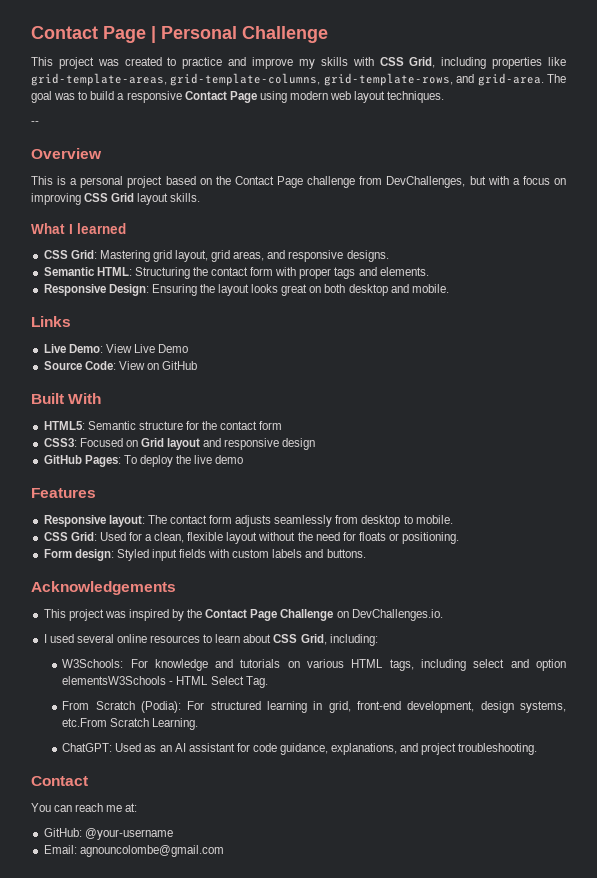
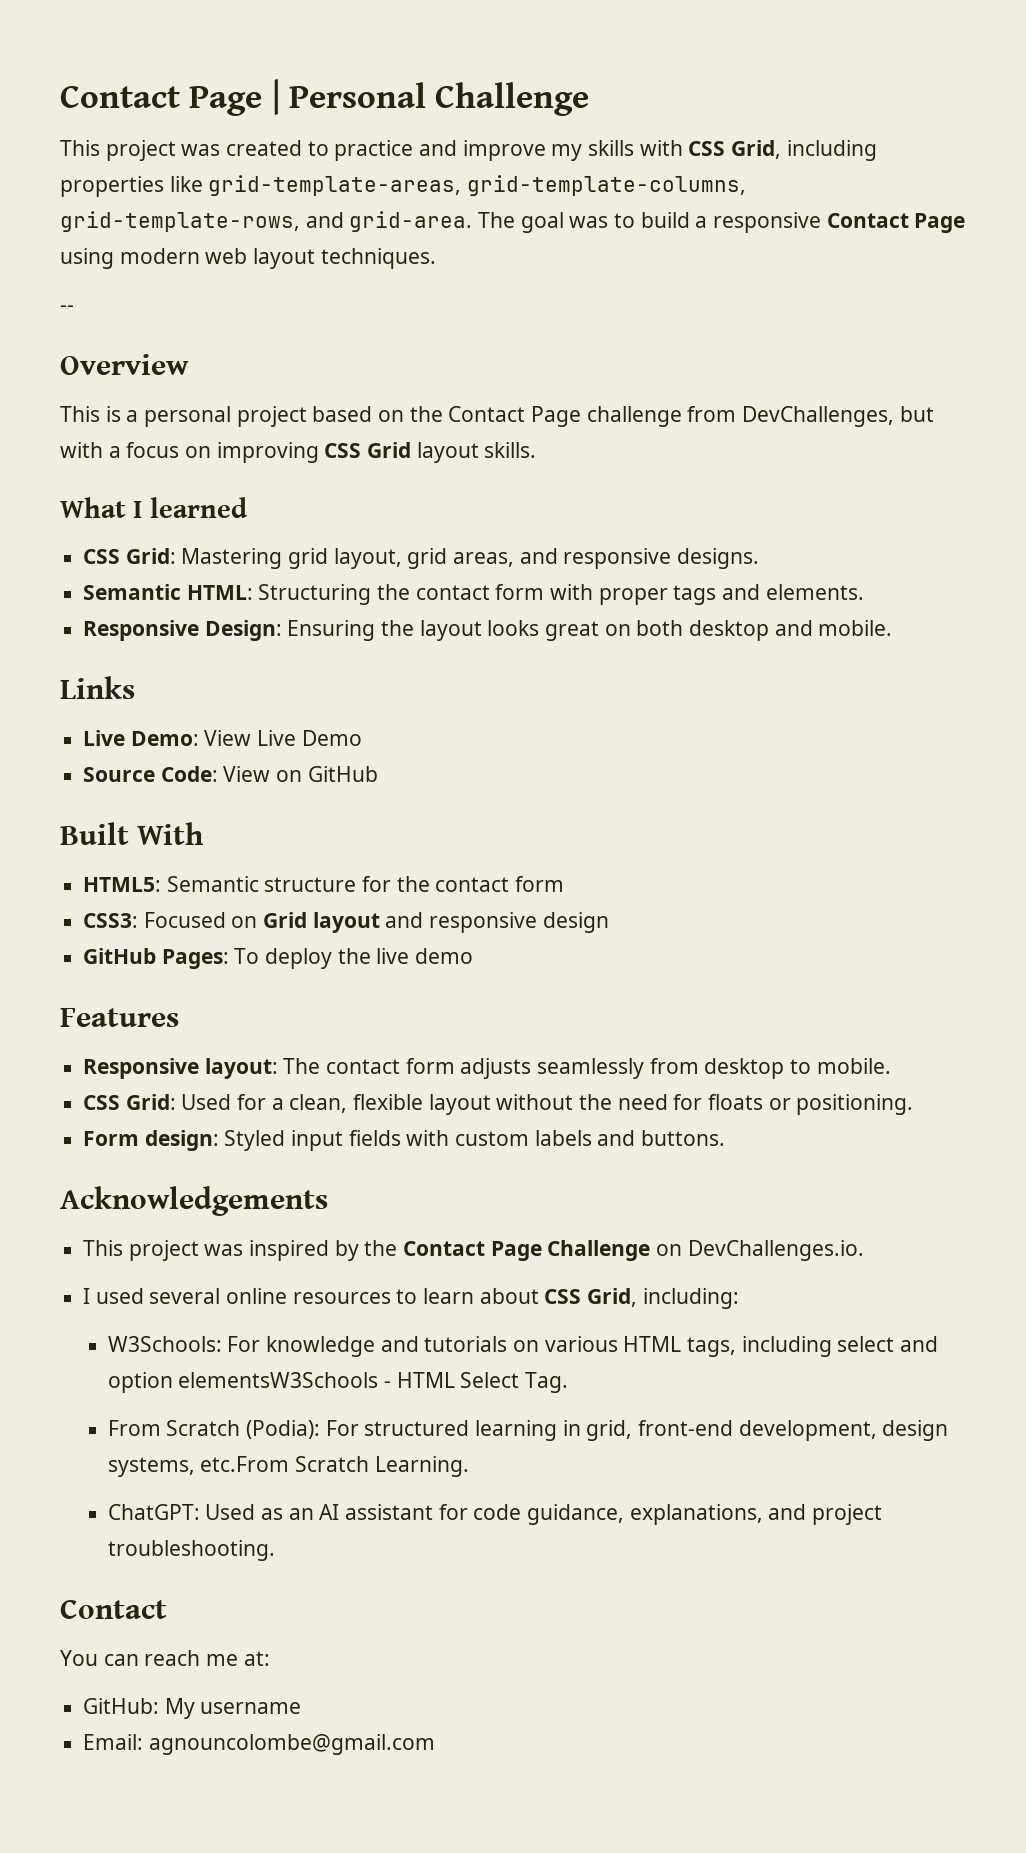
- GitHub: @your-username
+ GitHub: My username

